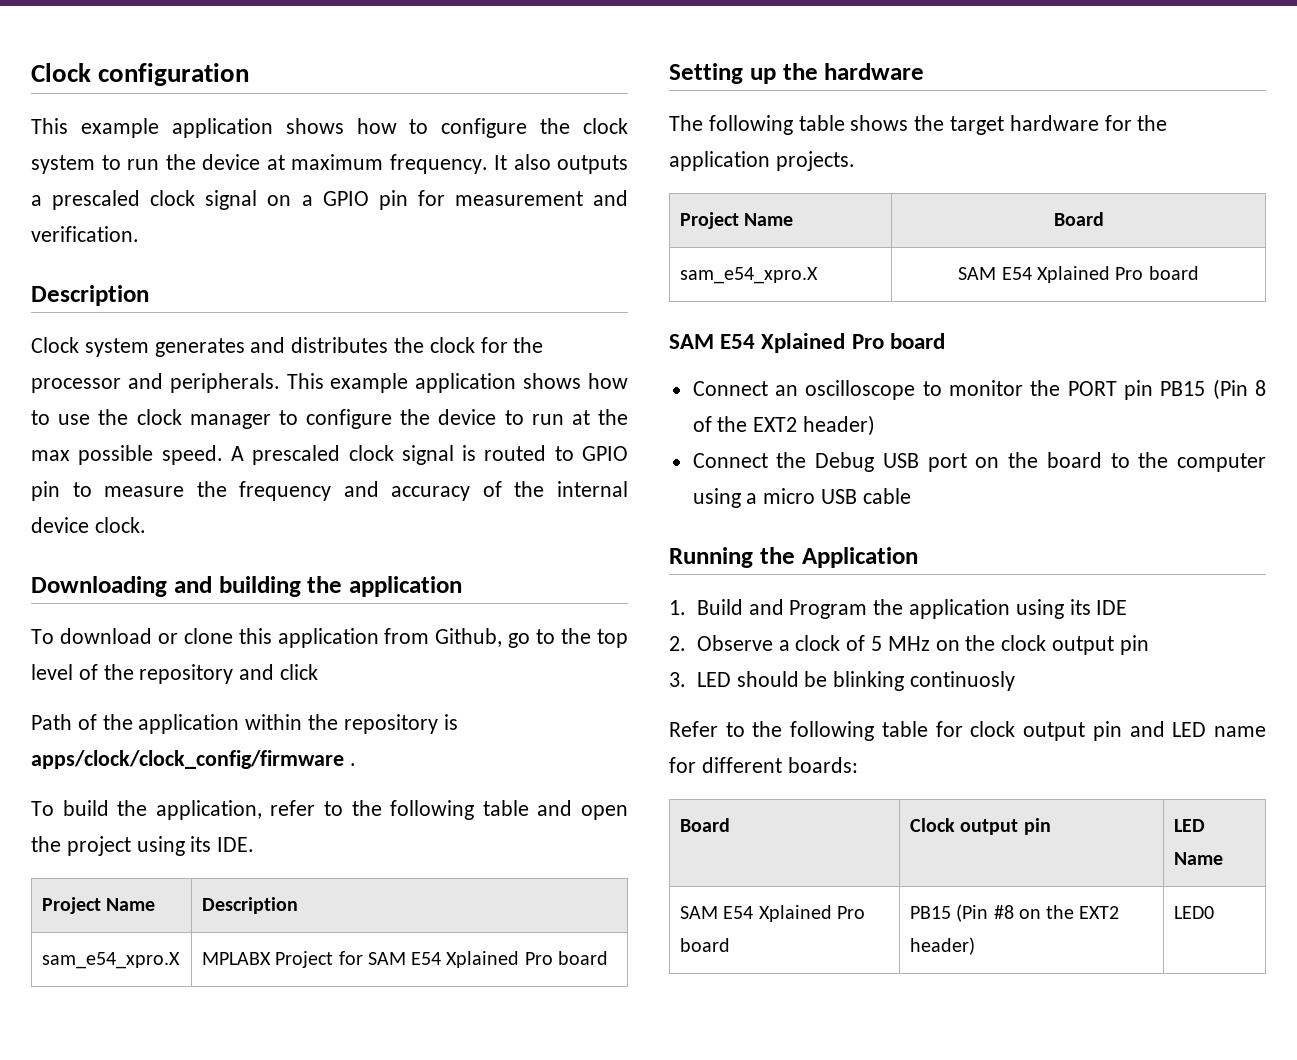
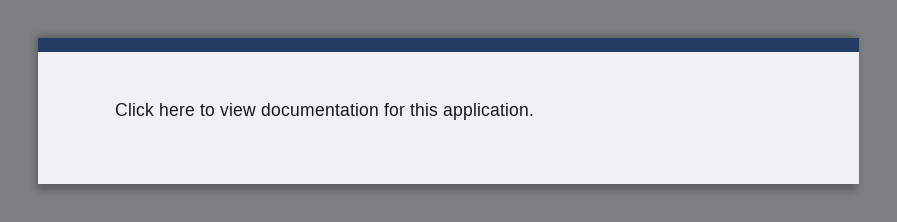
- Clock configuration
- This example application shows how to configure the clock system to run the device at maximum frequency. It also outputs a prescaled clock signal on a GPIO pin for measurement and verification.
- Description
- Clock system generates and distributes the clock for the processor and peripherals. This example application shows how to use the clock manager to configure the device to run at the max possible speed. A prescaled clock signal is routed to GPIO pin to measure the frequency and accuracy of the internal device clock.
- Downloading and building the application
- To download or clone this application from Github, go to the top level of the repository and click
- Path of the application within the repository is apps/clock/clock_config/firmware .
- To build the application, refer to the following table and open the project using its IDE.
- Project Name | Description
- sam_e54_xpro.X | MPLABX Project for SAM E54 Xplained Pro board
- Setting up the hardware
- The following table shows the target hardware for the application projects.
- Project Name | Board
- sam_e54_xpro.X | SAM E54 Xplained Pro board
- SAM E54 Xplained Pro board
- Connect an oscilloscope to monitor the PORT pin PB15 (Pin 8 of the EXT2 header)
- Connect the Debug USB port on the board to the computer using a micro USB cable
- Running the Application
- 1. Build and Program the application using its IDE
- 2. Observe a clock of 5 MHz on the clock output pin
- 3. LED should be blinking continuosly
- Refer to the following table for clock output pin and LED name for different boards:
- Board | Clock output pin | LED Name
- SAM E54 Xplained Pro board | PB15 (Pin #8 on the EXT2 header) | LED0
+ Click here to view documentation for this application.

